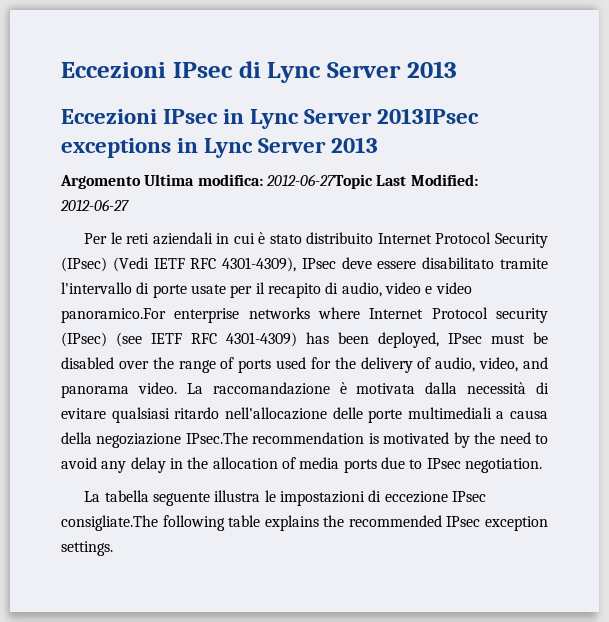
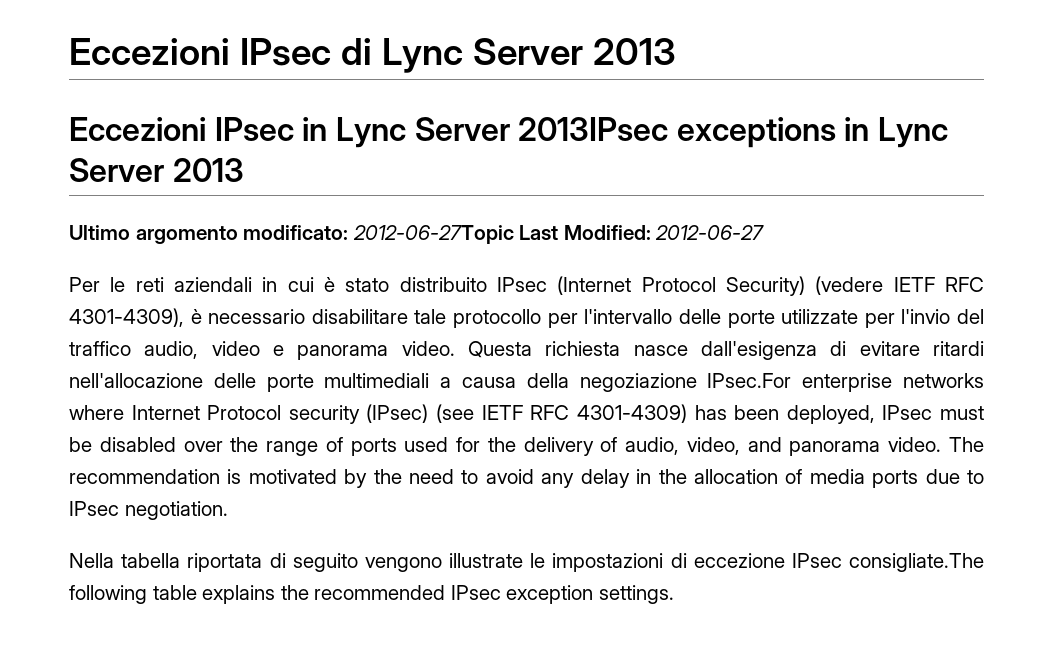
- Argomento Ultima modifica: 2012-06-27Topic Last Modified: 2012-06-27
+ Ultimo argomento modificato: 2012-06-27Topic Last Modified: 2012-06-27
- Per le reti aziendali in cui è stato distribuito Internet Protocol Security (IPsec) (Vedi IETF RFC 4301-4309), IPsec deve essere disabilitato tramite l'intervallo di porte usate per il recapito di audio, video e video panoramico.For enterprise networks where Internet Protocol security (IPsec) (see IETF RFC 4301-4309) has been deployed, IPsec must be disabled over the range of ports used for the delivery of audio, video, and panorama video.
+ Per le reti aziendali in cui è stato distribuito IPsec (Internet Protocol Security) (vedere IETF RFC 4301-4309), è necessario disabilitare tale protocollo per l'intervallo delle porte utilizzate per l'invio del traffico audio, video e panorama video. Questa richiesta nasce dall'esigenza di evitare ritardi nell'allocazione delle porte multimediali a causa della negoziazione IPsec.For enterprise networks where Internet Protocol security (IPsec) (see IETF RFC 4301-4309) has been deployed, IPsec must be disabled over the range of ports used for the delivery of audio, video, and panorama video.
- La raccomandazione è motivata dalla necessità di evitare qualsiasi ritardo nell'allocazione delle porte multimediali a causa della negoziazione IPsec.The recommendation is motivated by the need to avoid any delay in the allocation of media ports due to IPsec negotiation.
+ The recommendation is motivated by the need to avoid any delay in the allocation of media ports due to IPsec negotiation.
- La tabella seguente illustra le impostazioni di eccezione IPsec consigliate.The following table explains the recommended IPsec exception settings.
+ Nella tabella riportata di seguito vengono illustrate le impostazioni di eccezione IPsec consigliate.The following table explains the recommended IPsec exception settings.

